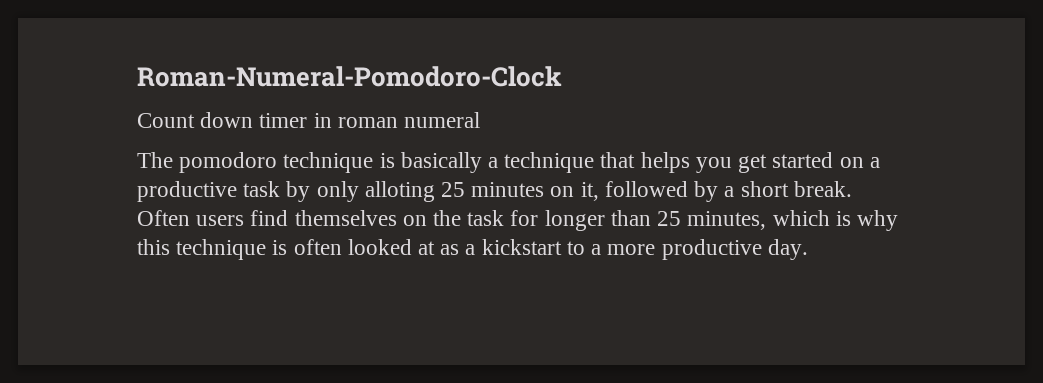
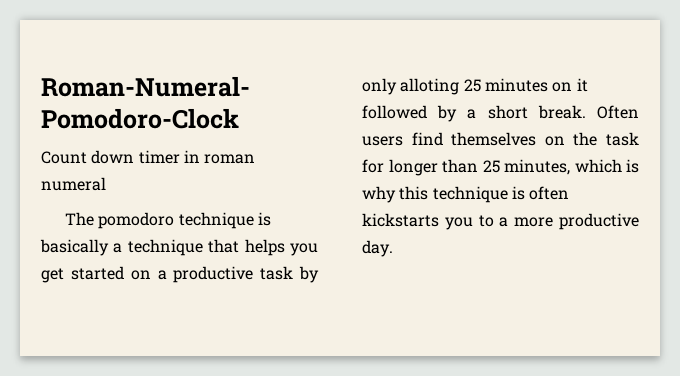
- The pomodoro technique is basically a technique that helps you get started on a productive task by only alloting 25 minutes on it, followed by a short break.
+ The pomodoro technique is basically a technique that helps you get started on a productive task by only alloting 25 minutes on it followed by a short break.
- Often users find themselves on the task for longer than 25 minutes, which is why this technique is often looked at as a kickstart to a more productive day.
+ Often users find themselves on the task for longer than 25 minutes, which is why this technique is often kickstarts you to a more productive day.

